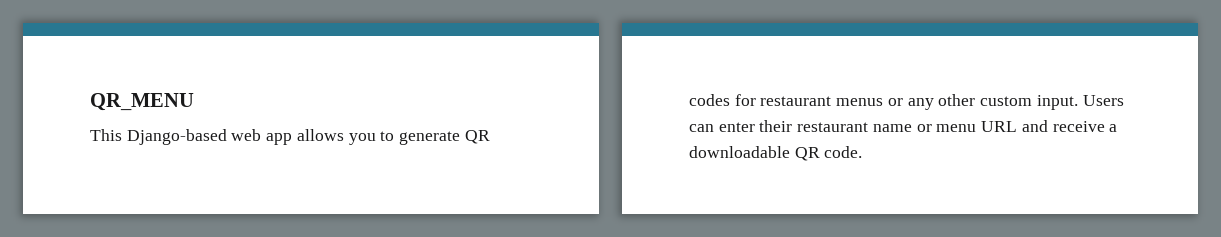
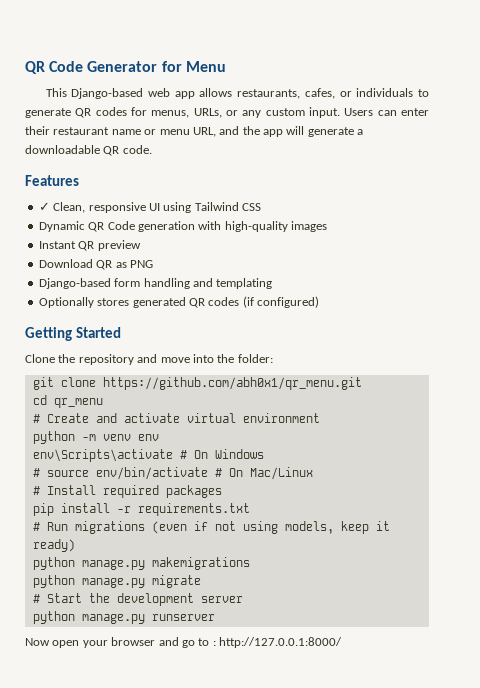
- QR_MENU
+ QR Code Generator for Menu
- This Django-based web app allows you to generate QR codes for restaurant menus or any other custom input.
+ This Django-based web app allows restaurants, cafes, or individuals to generate QR codes for menus, URLs, or any custom input.
- Users can enter their restaurant name or menu URL and receive a downloadable QR code.
+ Users can enter their restaurant name or menu URL, and the app will generate a downloadable QR code.
+ Features
+ ✓ Clean, responsive UI using Tailwind CSS
+ Dynamic QR Code generation with high-quality images
+ Instant QR preview
+ Download QR as PNG
+ Django-based form handling and templating
+ Optionally stores generated QR codes (if configured)
+ Getting Started
+ Clone the repository and move into the folder:
+ git clone https://github.com/abh0x1/qr_menu.git
+ cd qr_menu
+ # Create and activate virtual environment
+ python -m venv env
+ env\Scripts\activate # On Windows
+ # source env/bin/activate # On Mac/Linux
+ # Install required packages
+ pip install -r requirements.txt
+ # Run migrations (even if not using models, keep it ready)
+ python manage.py makemigrations
+ python manage.py migrate
+ # Start the development server
+ python manage.py runserver
+ Now open your browser and go to : http://127.0.0.1:8000/

